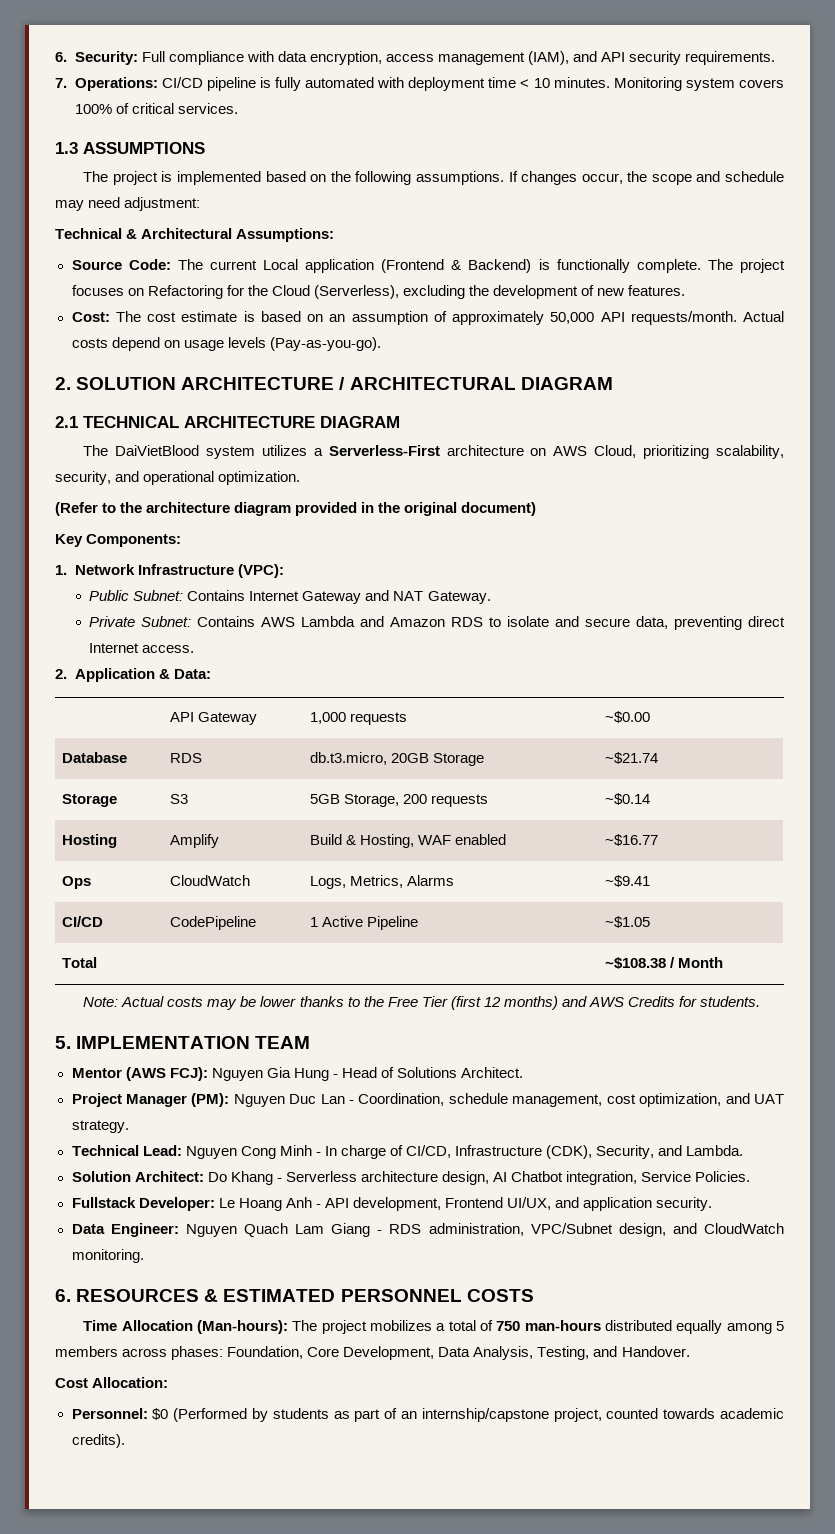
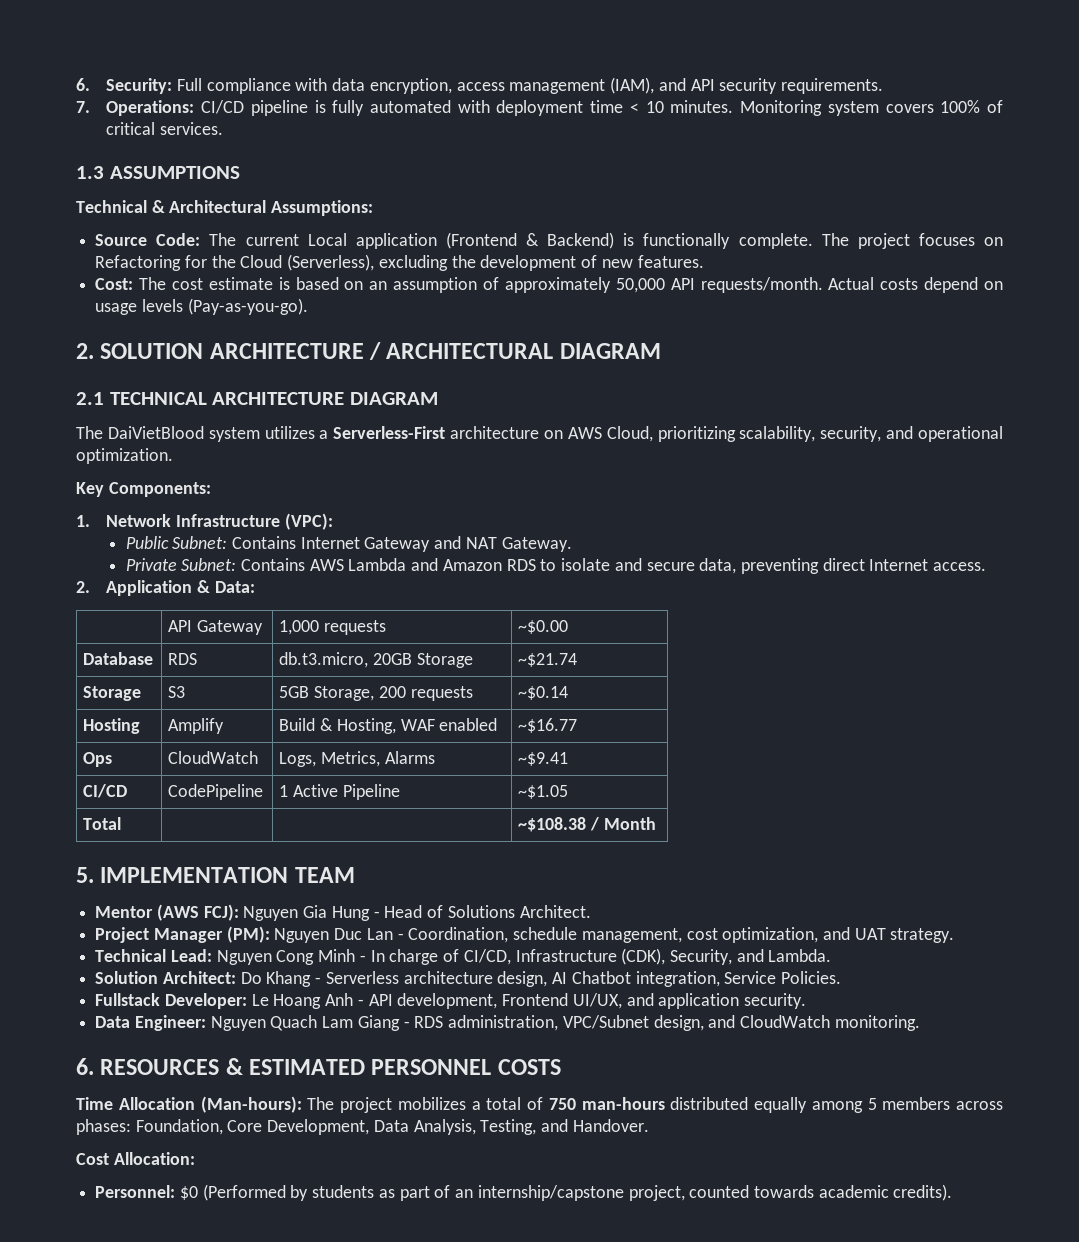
- The project is implemented based on the following assumptions. If changes occur, the scope and schedule may need adjustment:
- (Refer to the architecture diagram provided in the original document)
- Note: Actual costs may be lower thanks to the Free Tier (first 12 months) and AWS Credits for students.

